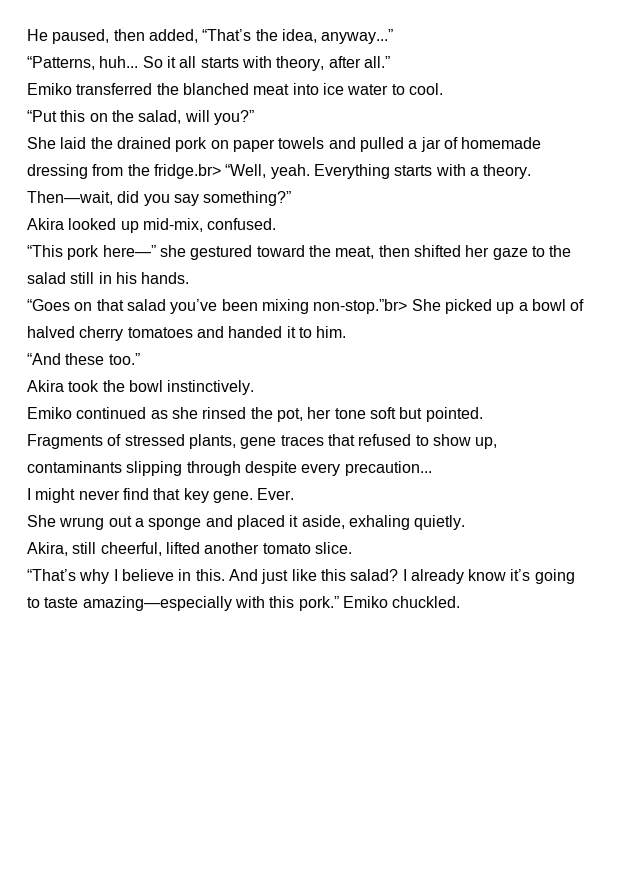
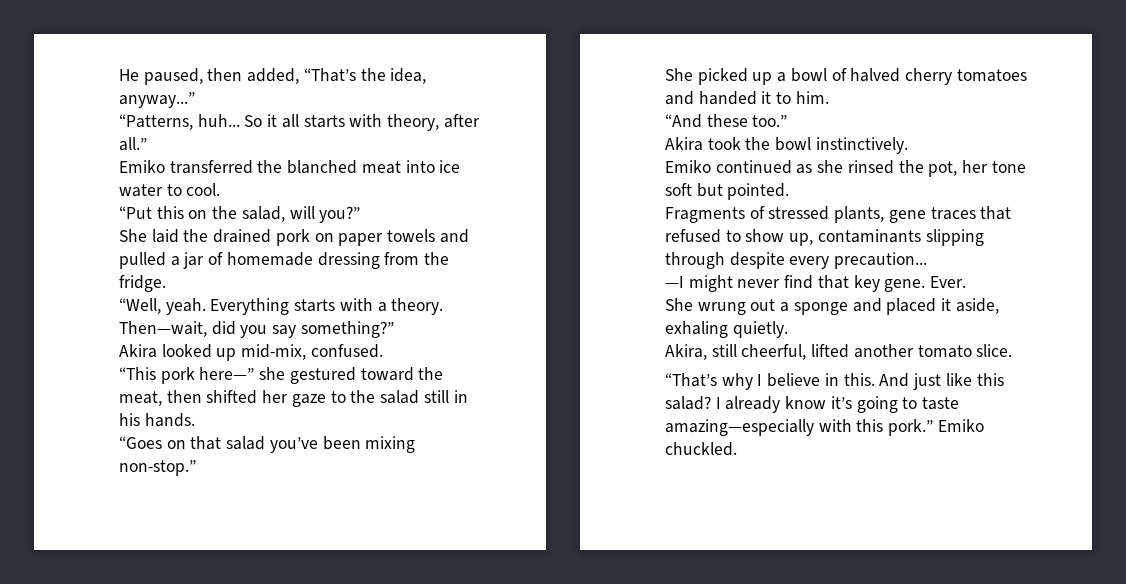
- She laid the drained pork on paper towels and pulled a jar of homemade dressing from the fridge.br> “Well, yeah.
+ She laid the drained pork on paper towels and pulled a jar of homemade dressing from the fridge.
+ “Well, yeah.
- “Goes on that salad you’ve been mixing non-stop.”br> She picked up a bowl of halved cherry tomatoes and handed it to him.
+ “Goes on that salad you’ve been mixing non-stop.”
+ She picked up a bowl of halved cherry tomatoes and handed it to him.
- I might never find that key gene.
+ —I might never find that key gene.

